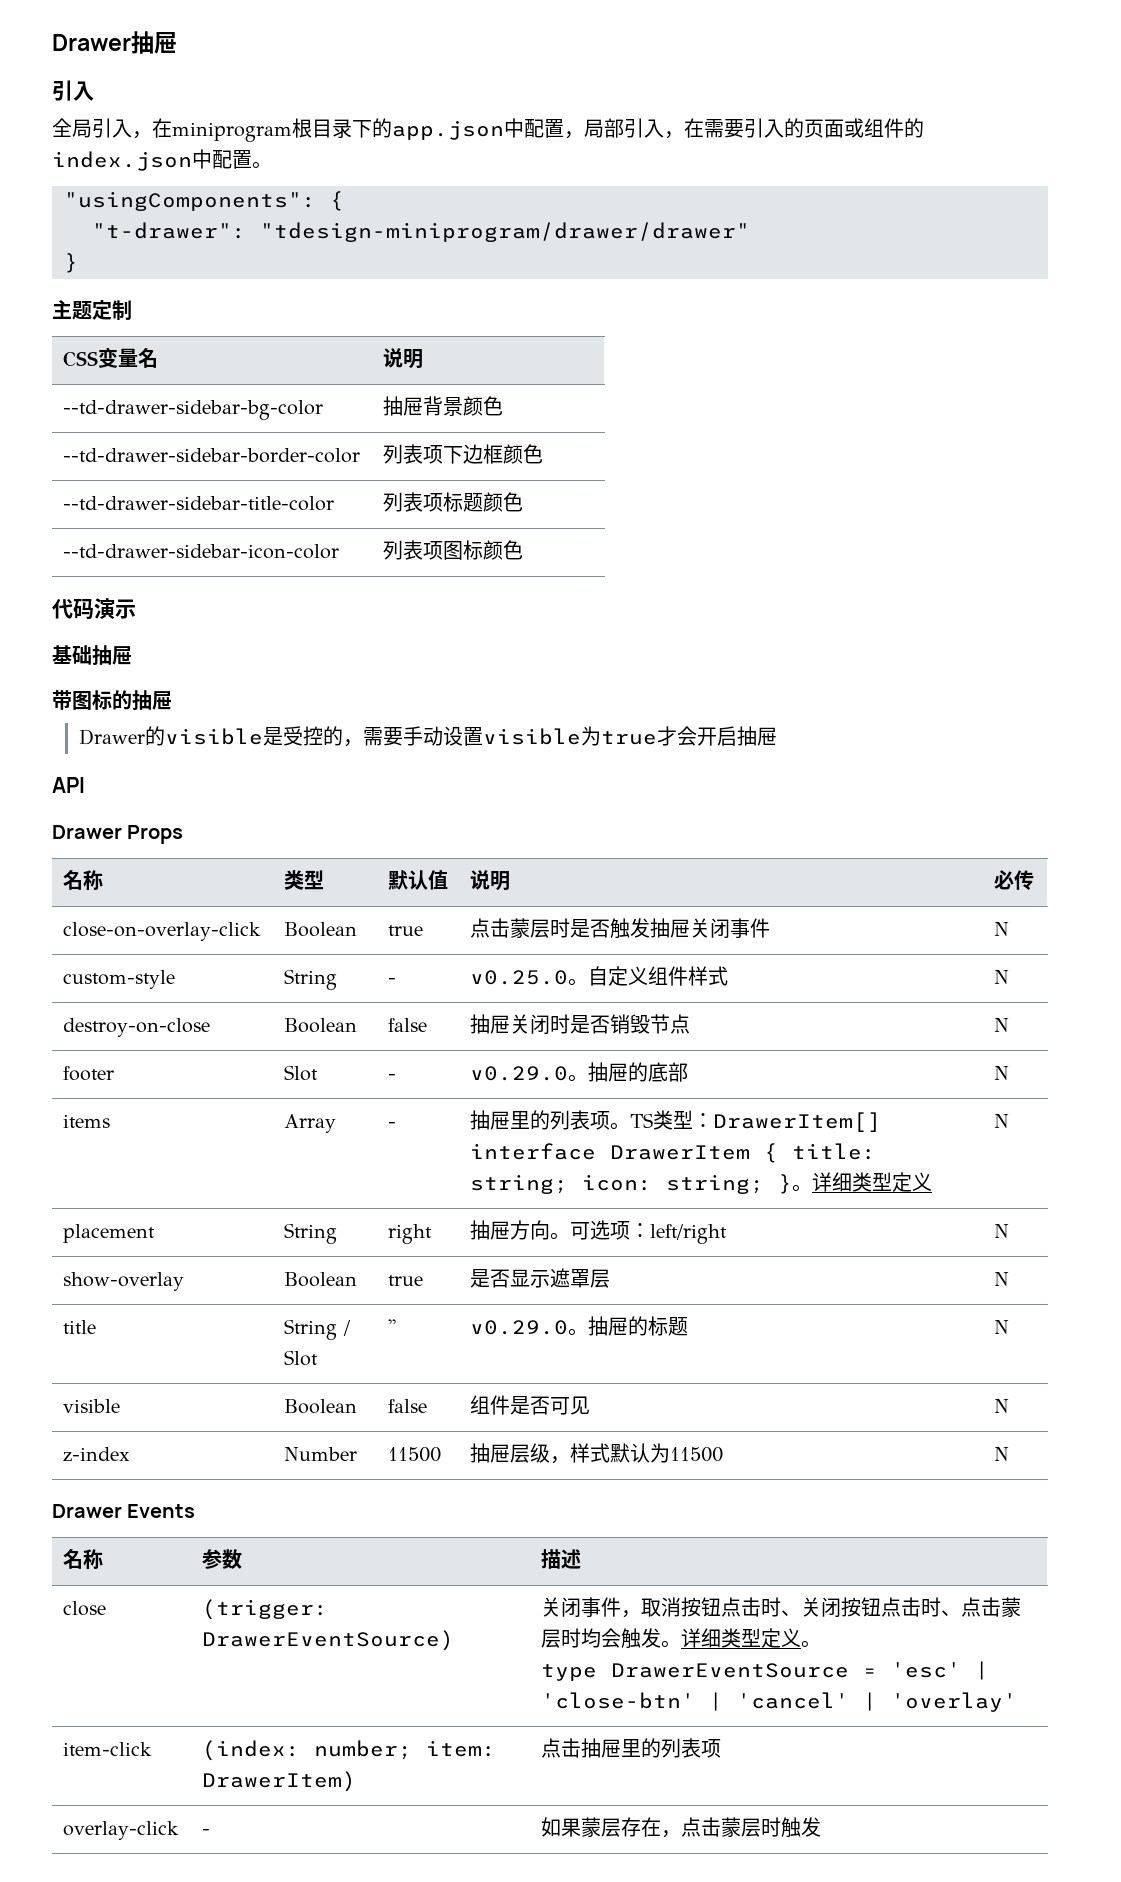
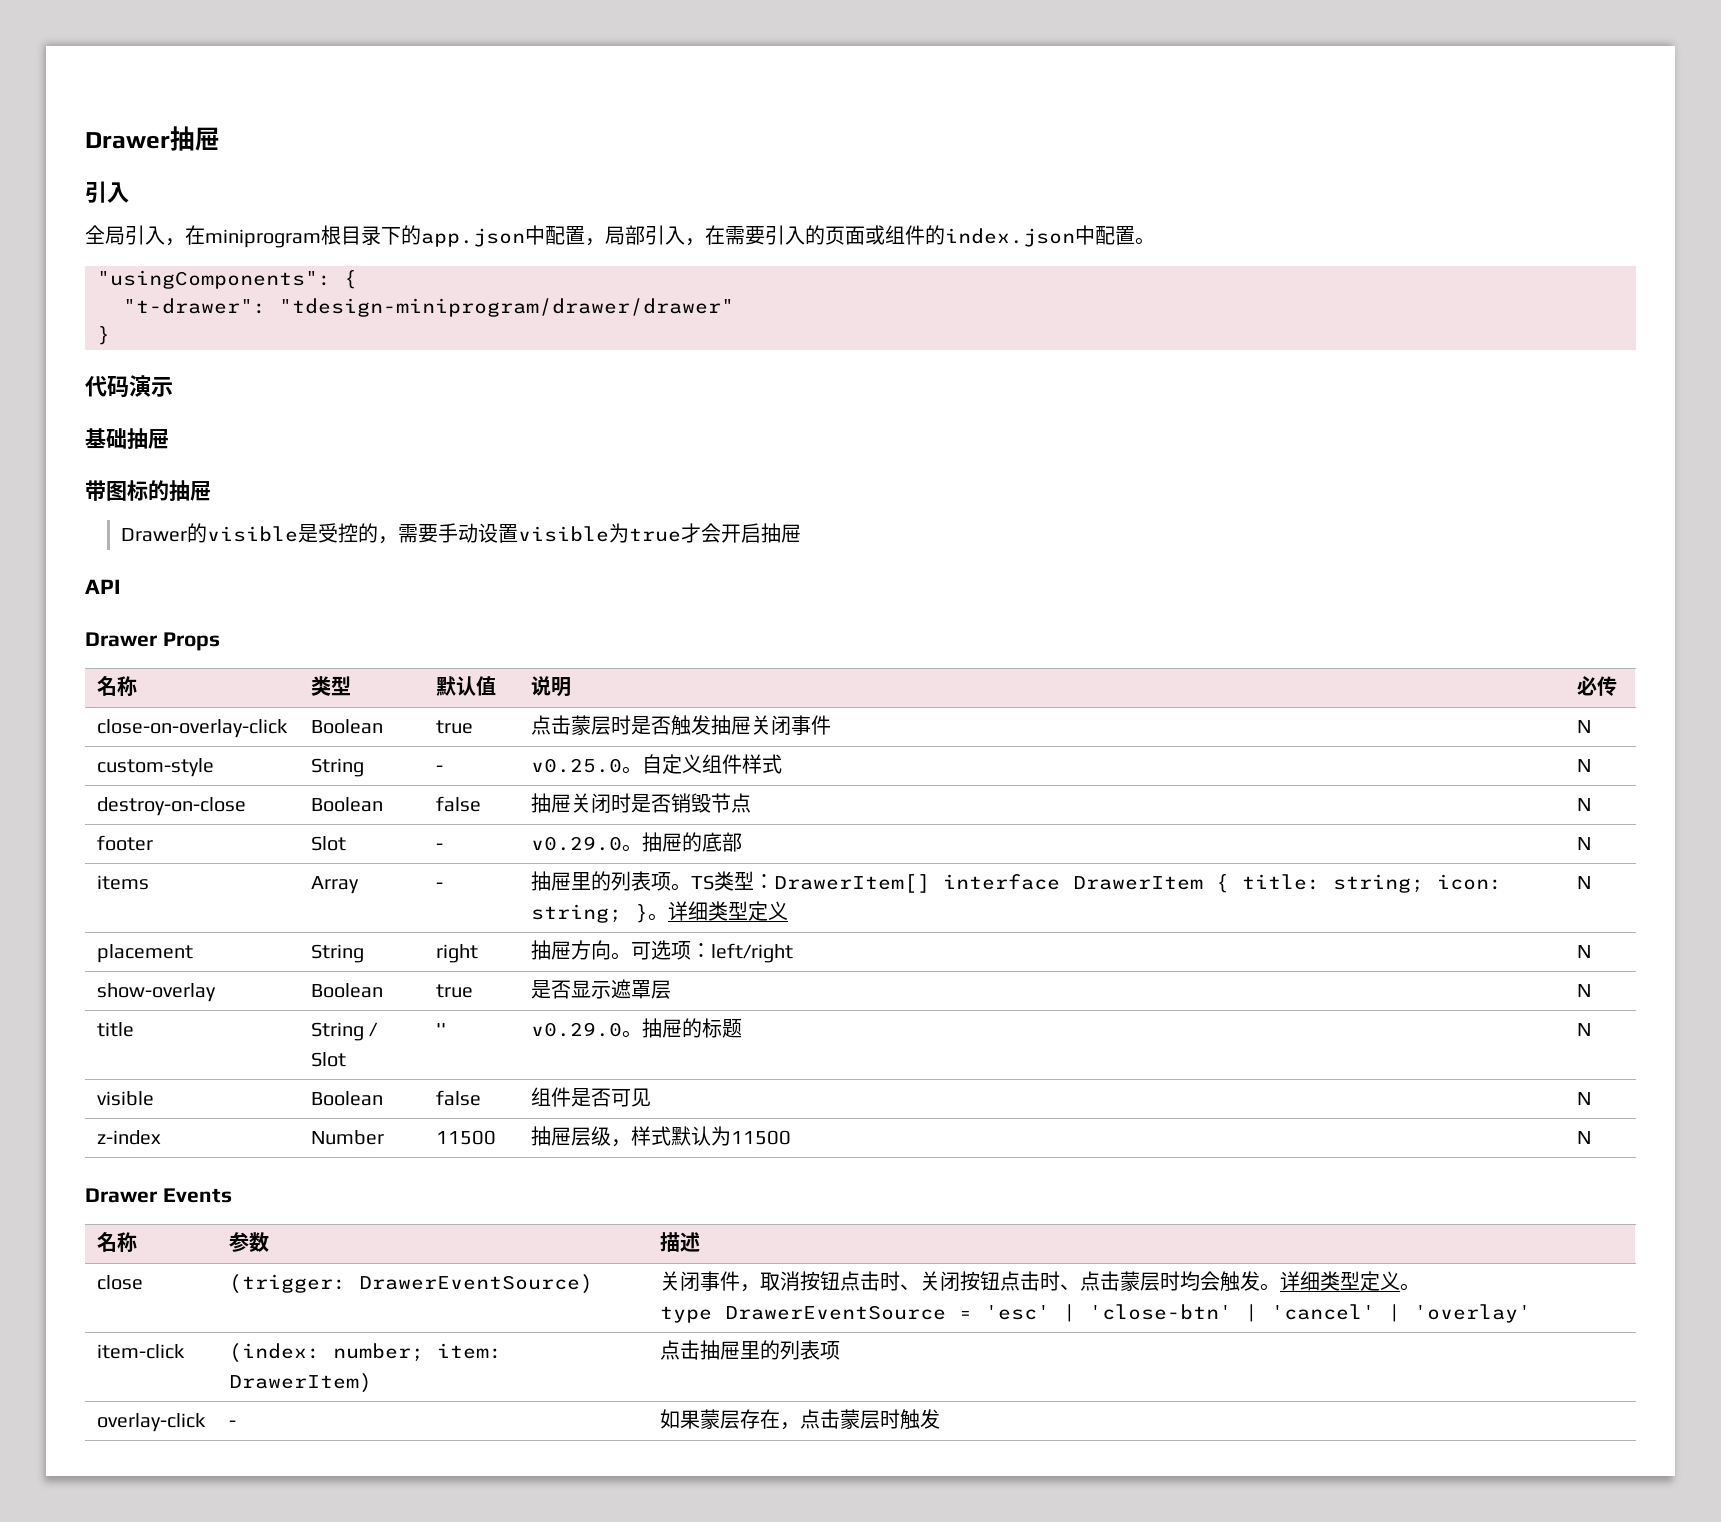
- 主题定制
- CSS变量名 | 说明
- --td-drawer-sidebar-bg-color | 抽屉背景颜色
- --td-drawer-sidebar-border-color | 列表项下边框颜色
- --td-drawer-sidebar-title-color | 列表项标题颜色
- --td-drawer-sidebar-icon-color | 列表项图标颜色

